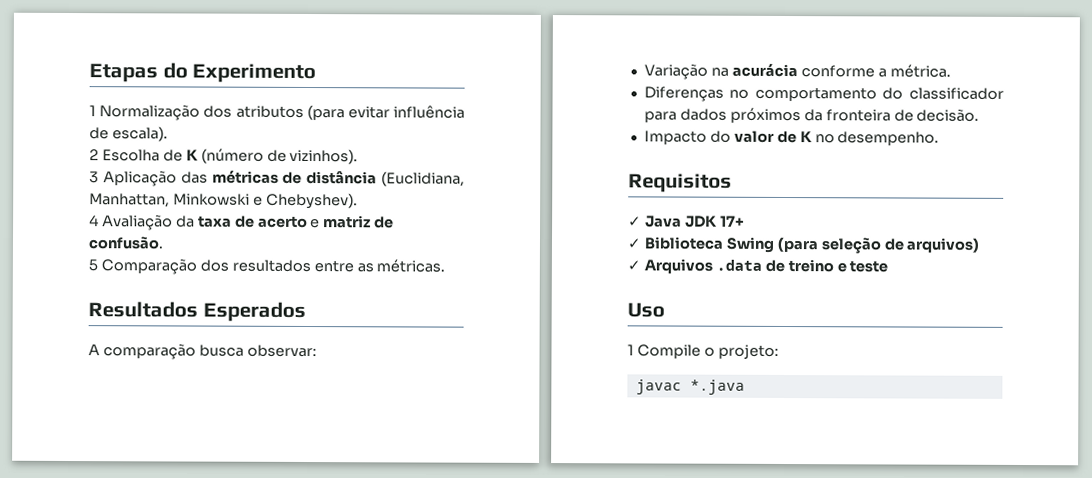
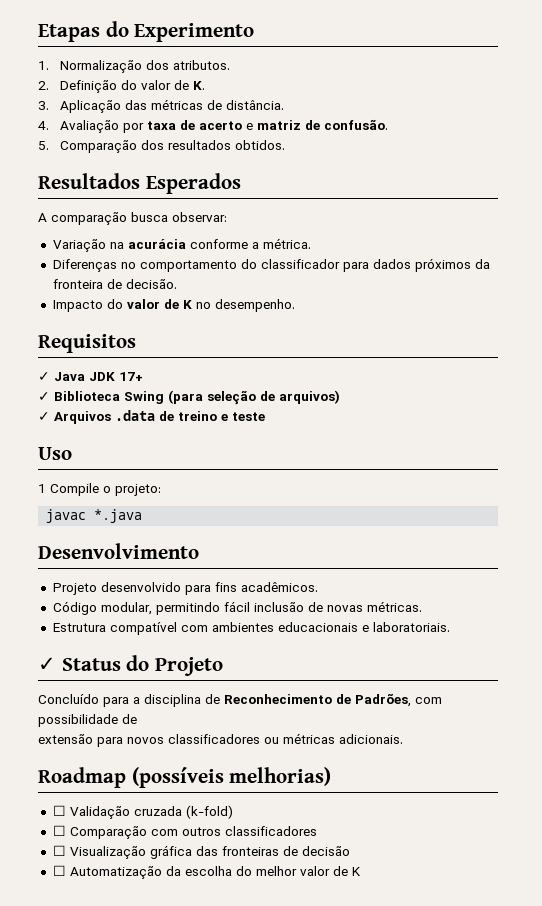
- 1 Normalização dos atributos (para evitar influência de escala).
- 2 Escolha de K (número de vizinhos).
- 3 Aplicação das métricas de distância (Euclidiana, Manhattan, Minkowski e Chebyshev).
- 4 Avaliação da taxa de acerto e matriz de confusão.
+ 1. Normalização dos atributos.
+ 2. Definição do valor de K.
+ 3. Aplicação das métricas de distância.
+ 4. Avaliação por taxa de acerto e matriz de confusão.
- 5 Comparação dos resultados entre as métricas.
+ 5. Comparação dos resultados obtidos.
+ Desenvolvimento
+ Projeto desenvolvido para fins acadêmicos.
+ Código modular, permitindo fácil inclusão de novas métricas.
+ Estrutura compatível com ambientes educacionais e laboratoriais.
+ ✓ Status do Projeto
+ Concluído para a disciplina de Reconhecimento de Padrões, com possibilidade de
+ extensão para novos classificadores ou métricas adicionais.
+ Roadmap (possíveis melhorias)
+ ☐ Validação cruzada (k-fold)
+ ☐ Comparação com outros classificadores
+ ☐ Visualização gráfica das fronteiras de decisão
+ ☐ Automatização da escolha do melhor valor de K

